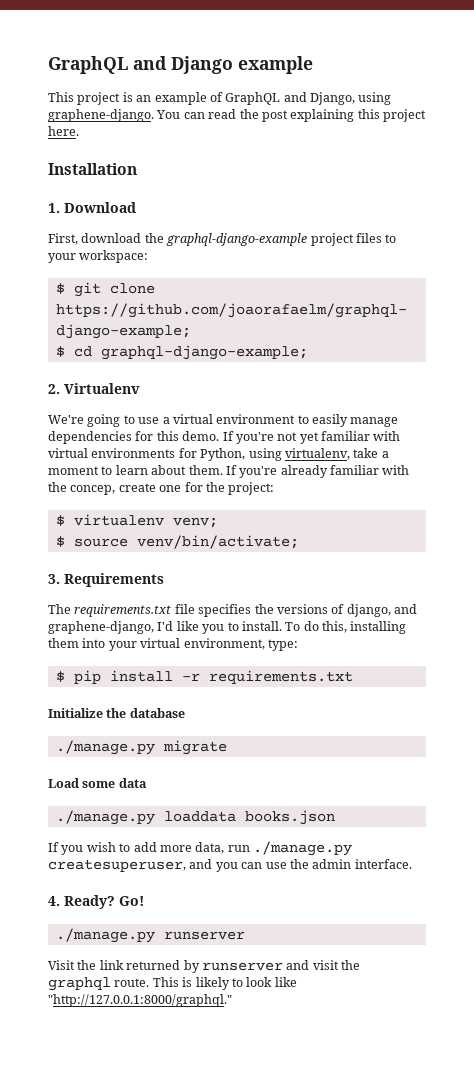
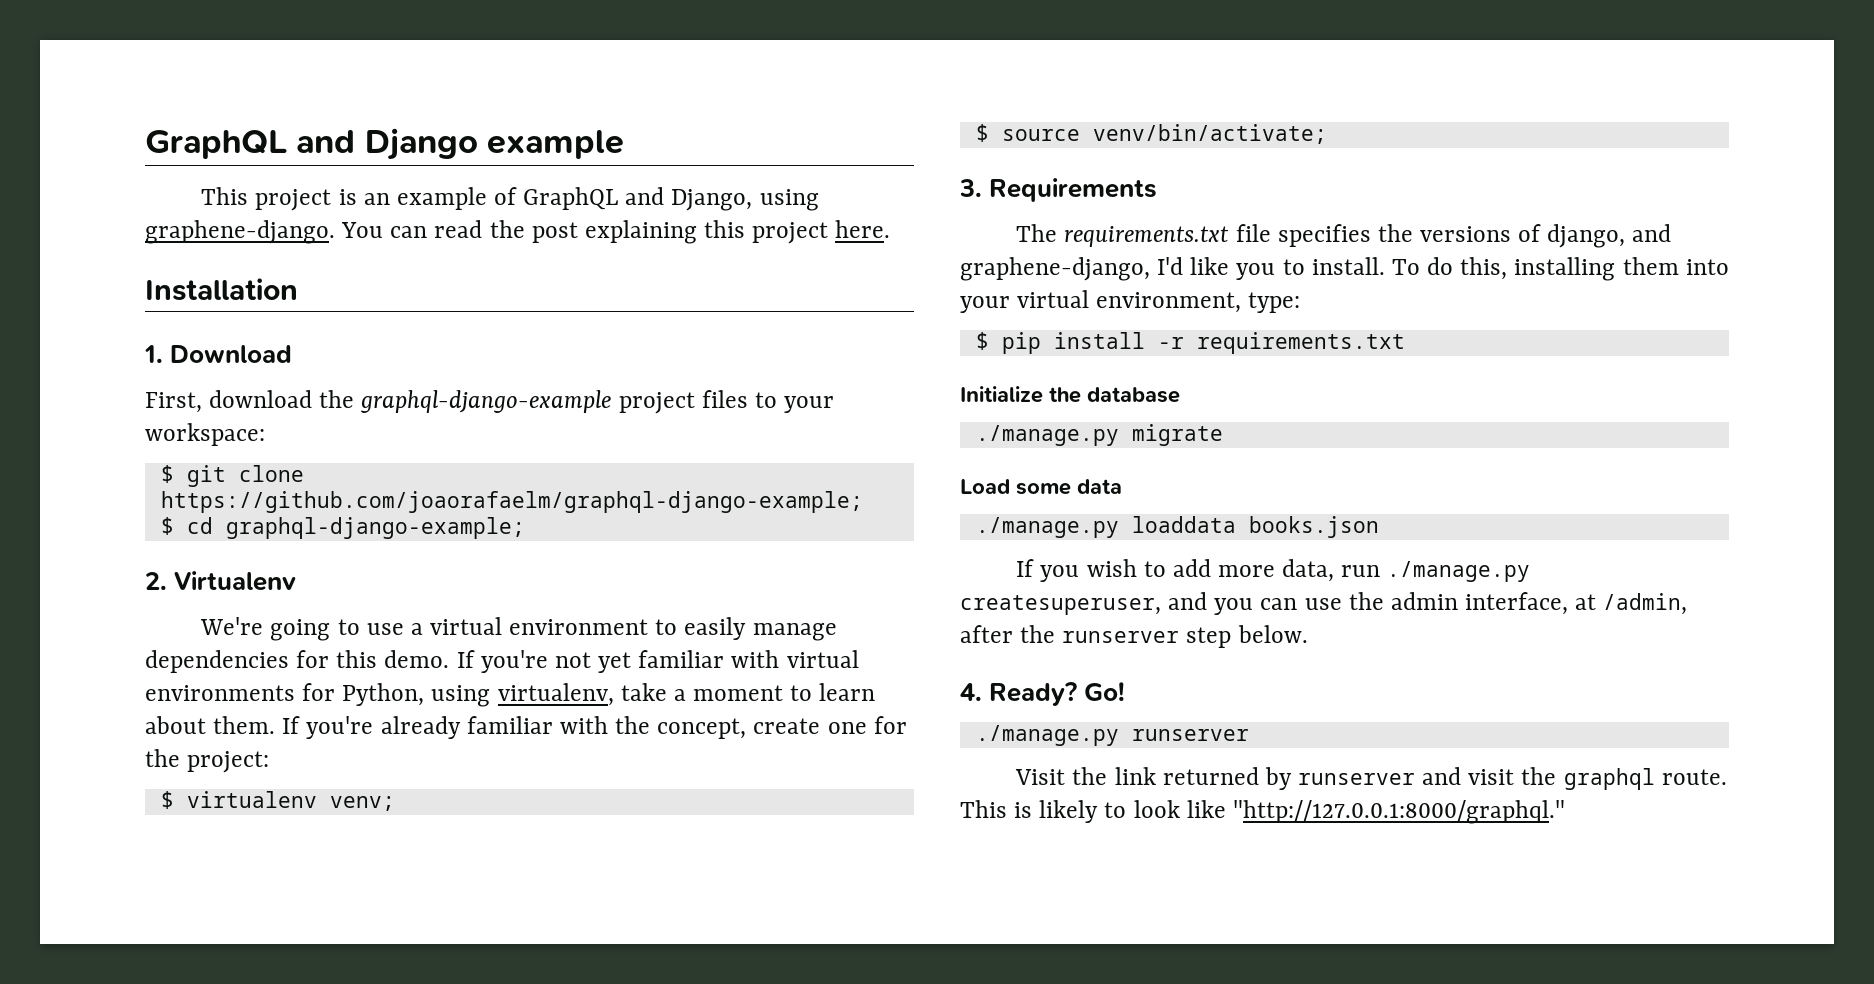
- If you're already familiar with the concep, create one for the project:
+ If you're already familiar with the concept, create one for the project:
- If you wish to add more data, run ./manage.py createsuperuser, and you can use the admin interface.
+ If you wish to add more data, run ./manage.py createsuperuser, and you can use the admin interface, at /admin, after the runserver step below.

